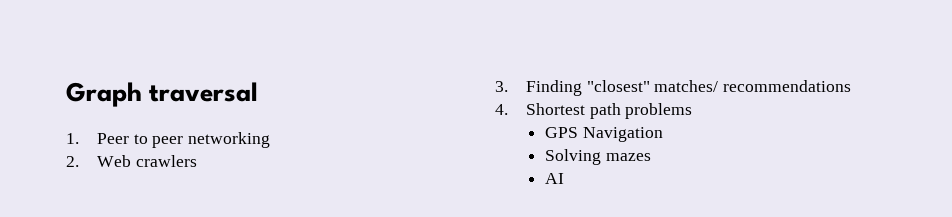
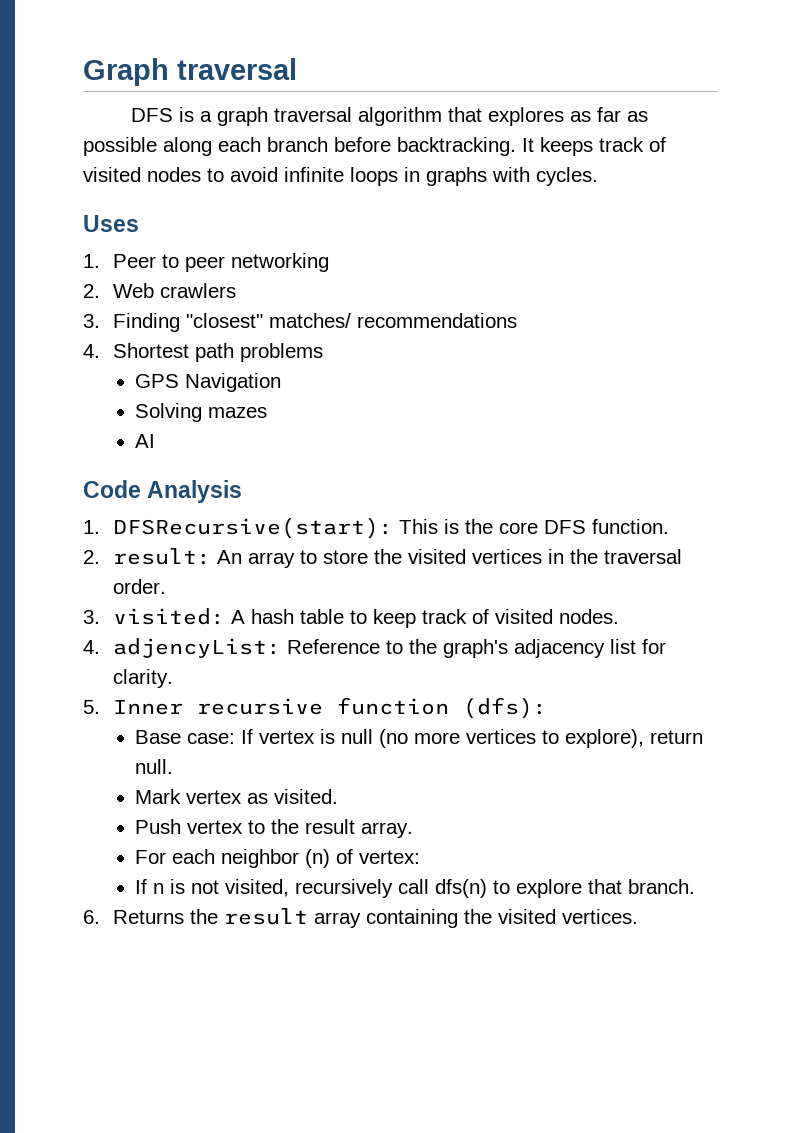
+ DFS is a graph traversal algorithm that explores as far as possible along each branch before backtracking. It keeps track of visited nodes to avoid infinite loops in graphs with cycles.
+ Uses
+ Code Analysis
+ 1. DFSRecursive(start): This is the core DFS function.
+ 2. result: An array to store the visited vertices in the traversal order.
+ 3. visited: A hash table to keep track of visited nodes.
+ 4. adjencyList: Reference to the graph's adjacency list for clarity.
+ 5. Inner recursive function (dfs):
+ Base case: If vertex is null (no more vertices to explore), return null.
+ Mark vertex as visited.
+ Push vertex to the result array.
+ For each neighbor (n) of vertex:
+ If n is not visited, recursively call dfs(n) to explore that branch.
+ 6. Returns the result array containing the visited vertices.

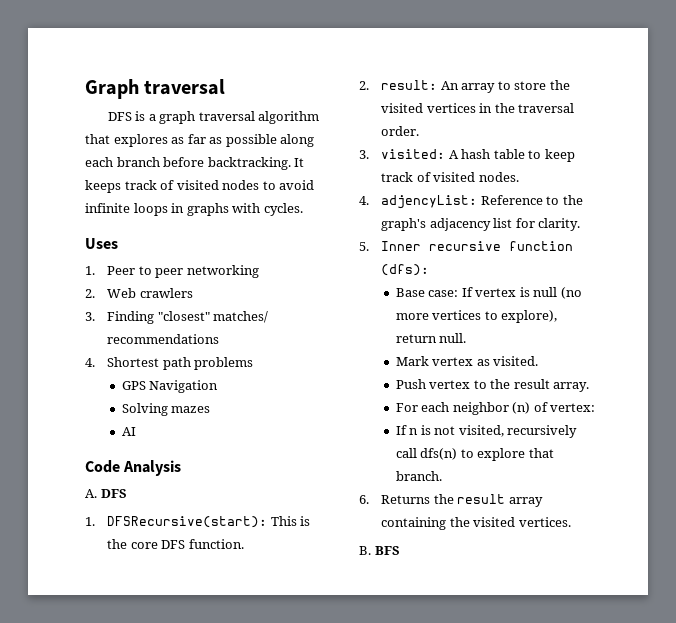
+ A. DFS
+ B. BFS

